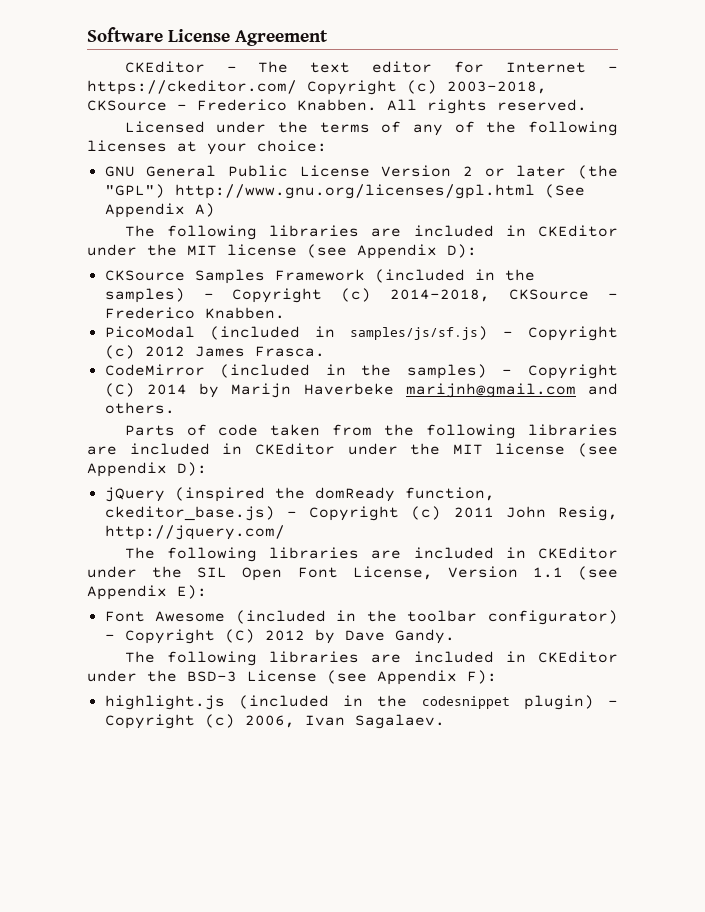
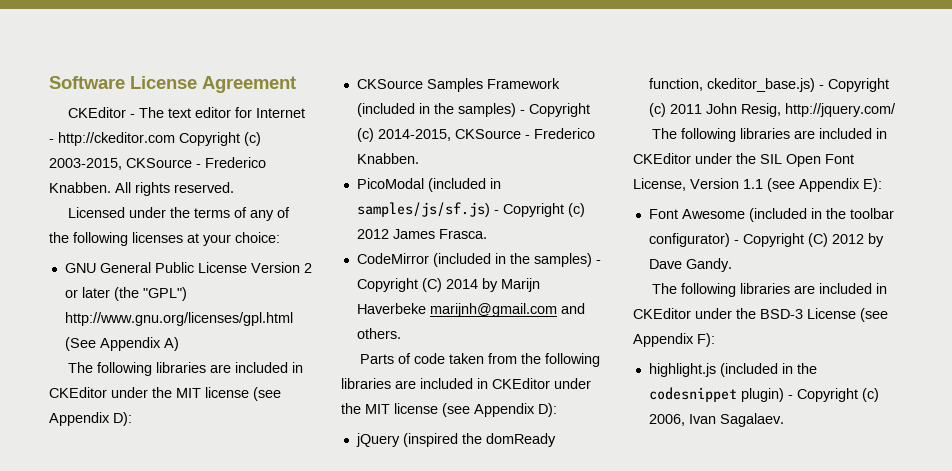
- CKEditor - The text editor for Internet - https://ckeditor.com/ Copyright (c) 2003-2018, CKSource - Frederico Knabben.
+ CKEditor - The text editor for Internet - http://ckeditor.com Copyright (c) 2003-2015, CKSource - Frederico Knabben.
- CKSource Samples Framework (included in the samples) - Copyright (c) 2014-2018, CKSource - Frederico Knabben.
+ CKSource Samples Framework (included in the samples) - Copyright (c) 2014-2015, CKSource - Frederico Knabben.

